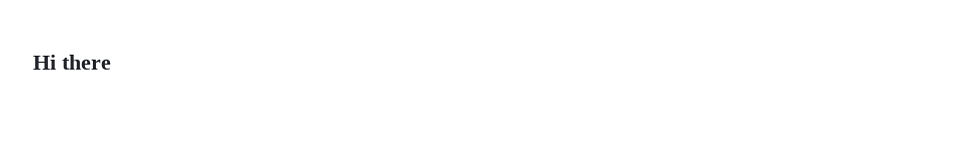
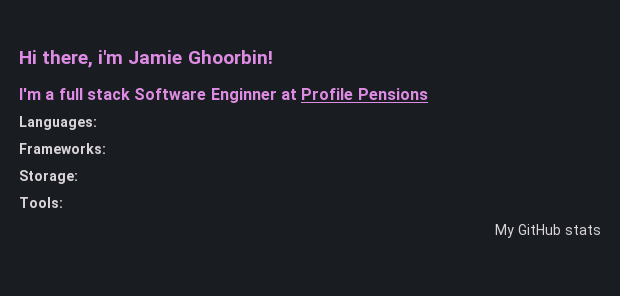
- Hi there
+ Hi there, i'm Jamie Ghoorbin!
+ I'm a full stack Software Enginner at Profile Pensions
+ Languages:
+ Frameworks:
+ Storage:
+ Tools:
+ My GitHub stats

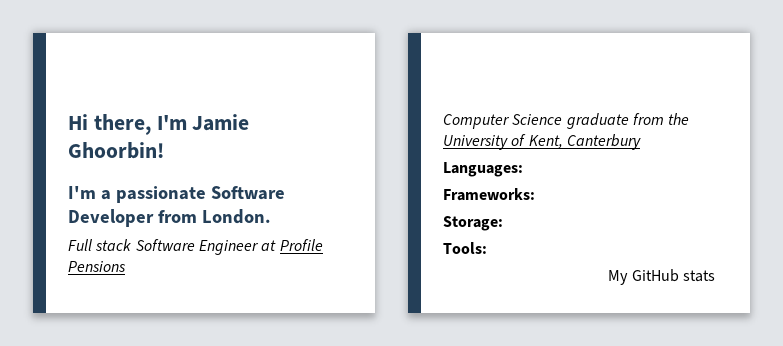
- Hi there, i'm Jamie Ghoorbin!
+ Hi there, I'm Jamie Ghoorbin!
- I'm a full stack Software Enginner at Profile Pensions
+ I'm a passionate Software Developer from London.
+ Full stack Software Engineer at Profile Pensions
+ Computer Science graduate from the University of Kent, Canterbury

